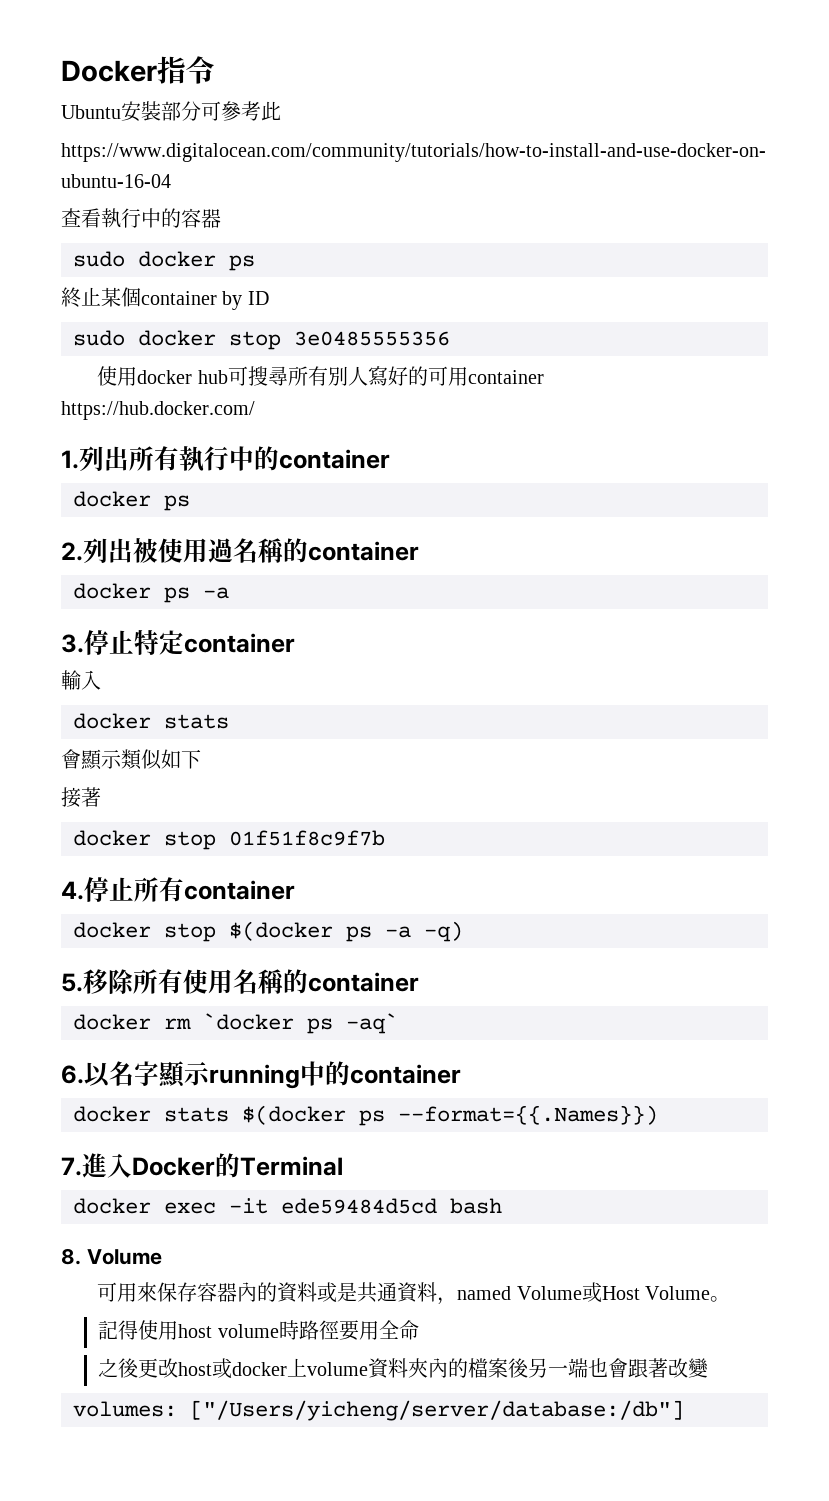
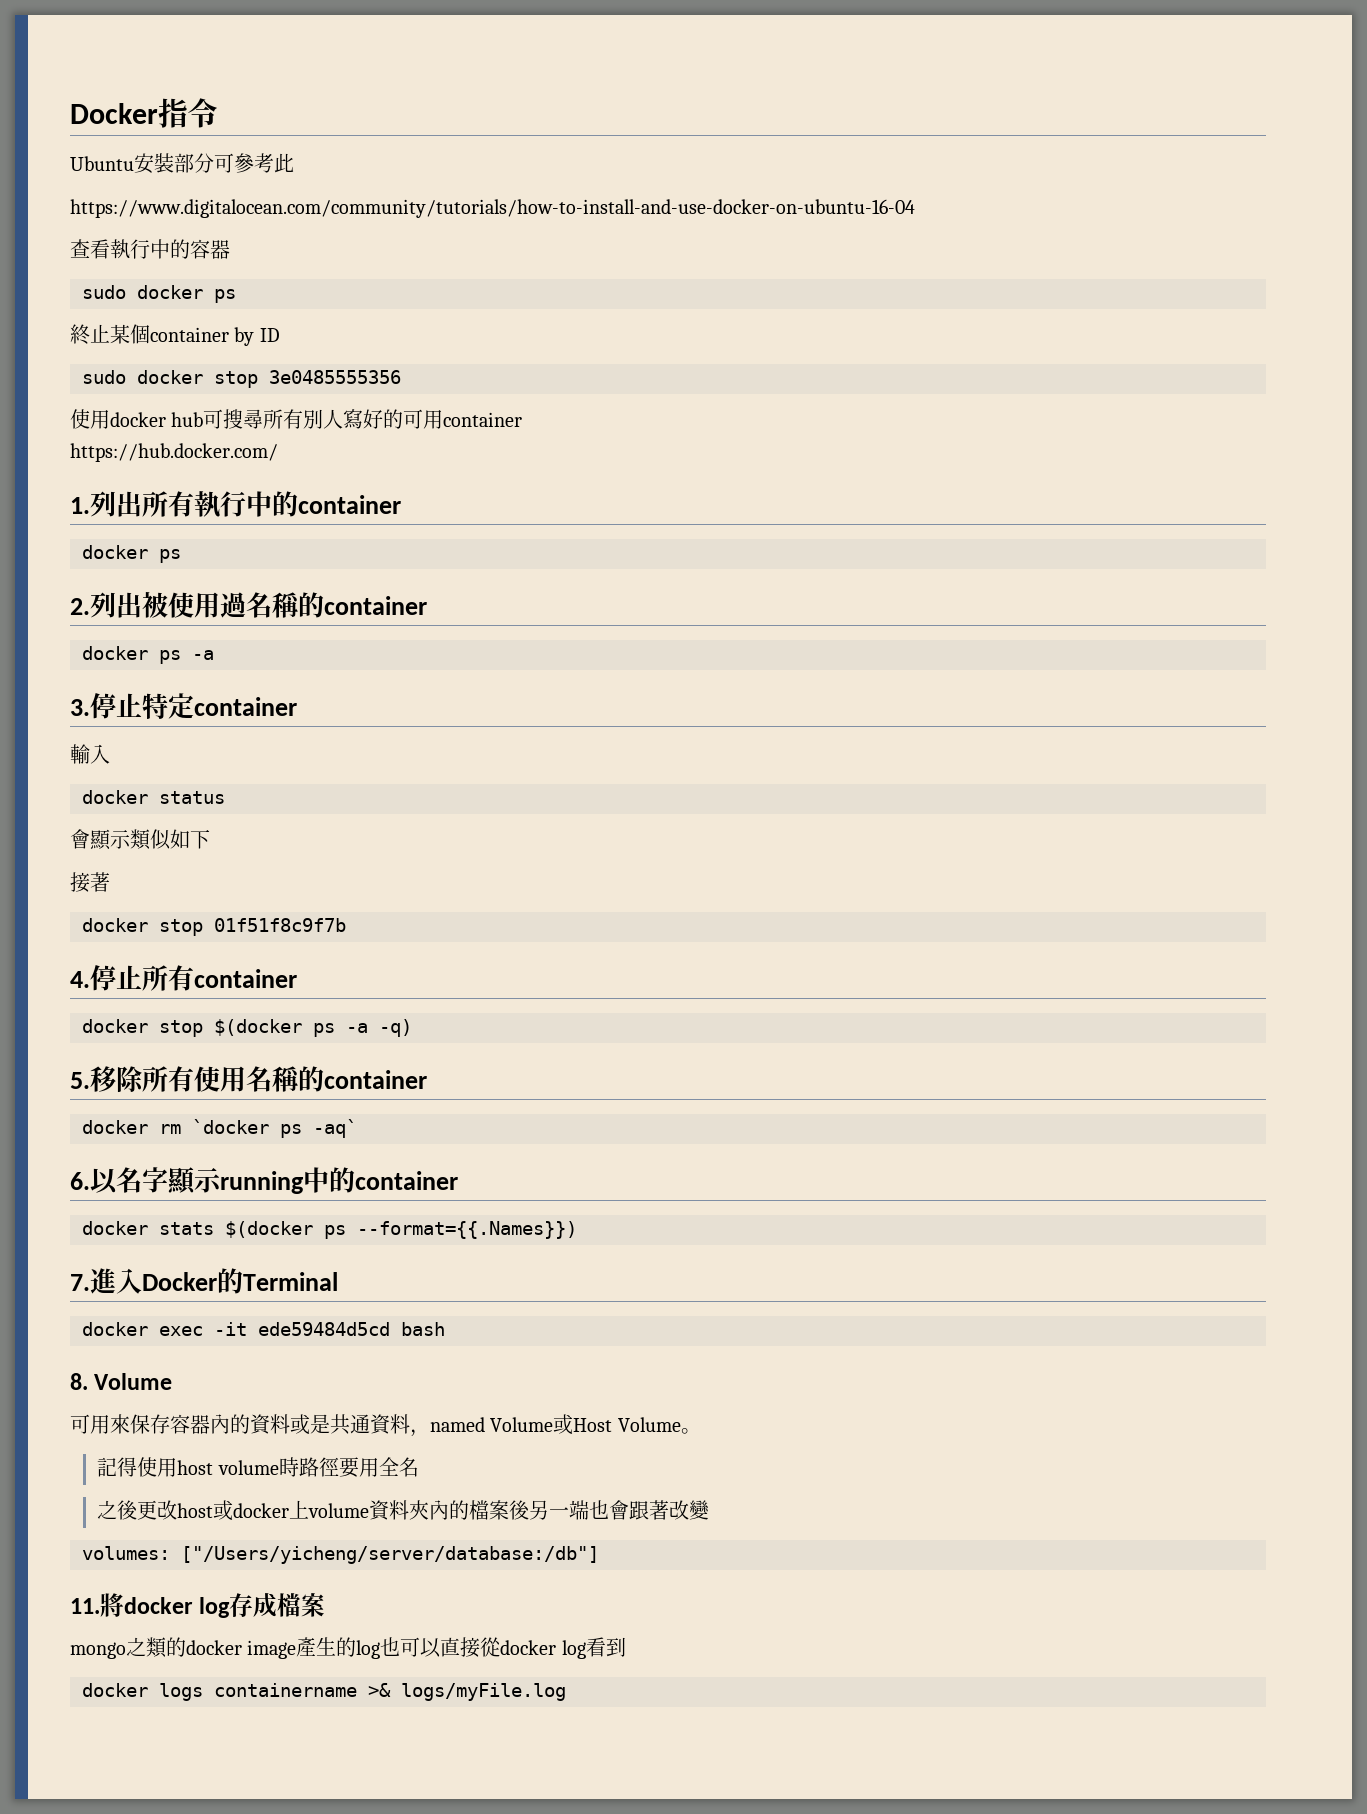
  輸入
- docker stats
+ docker status
- 記得使用host volume時路徑要用全命
+ 記得使用host volume時路徑要用全名
+ 11.將docker log存成檔案
+ mongo之類的docker image產生的log也可以直接從docker log看到
+ docker logs containername >& logs/myFile.log

